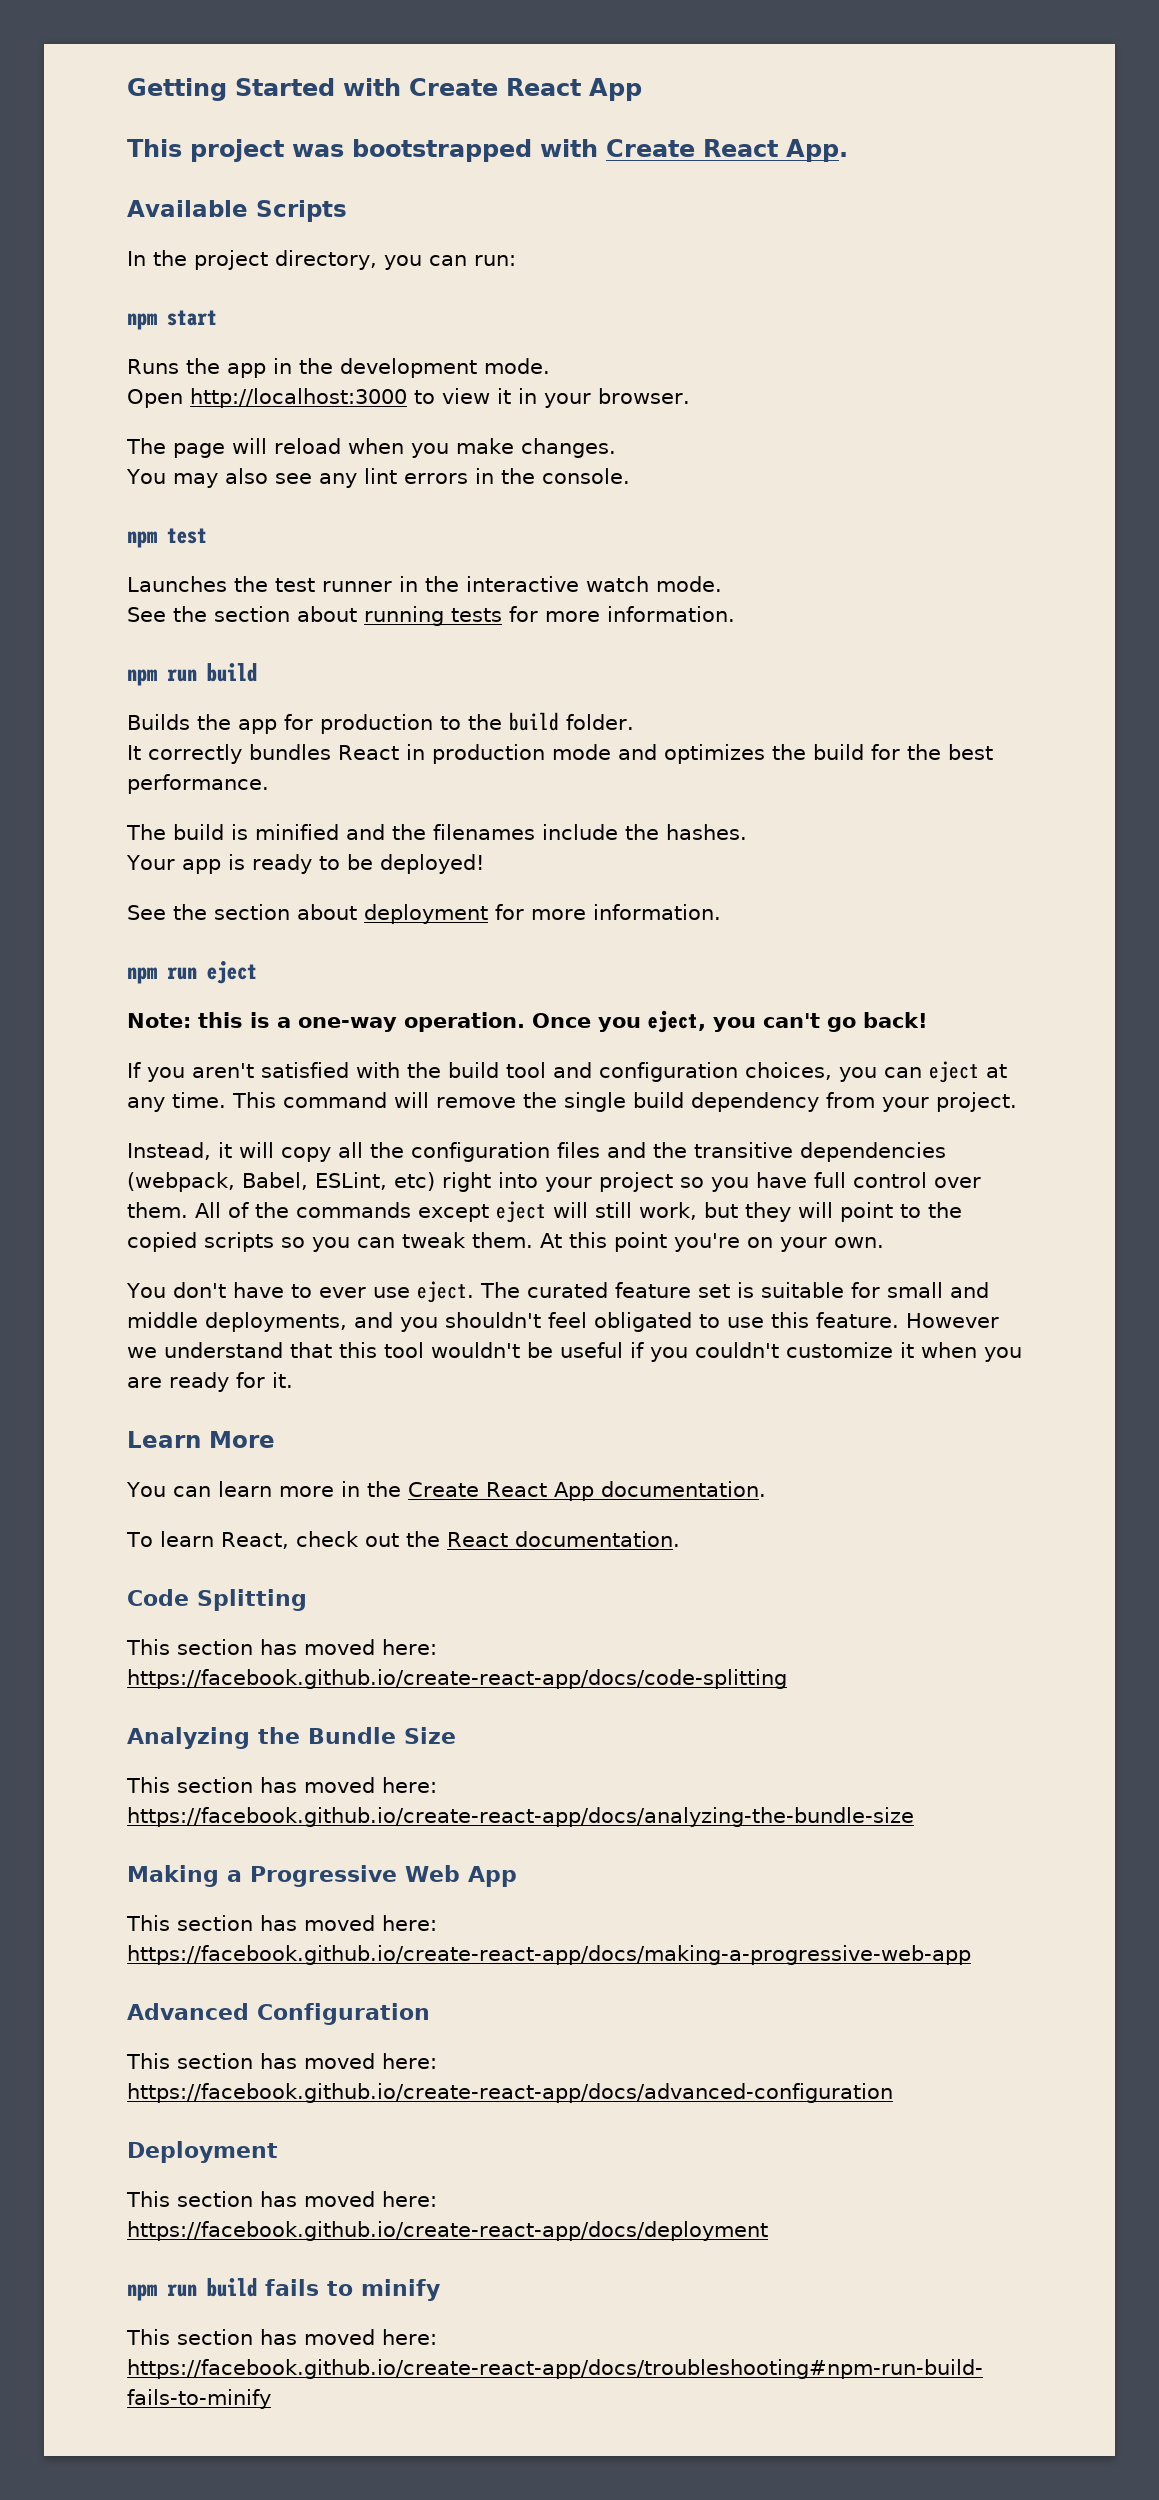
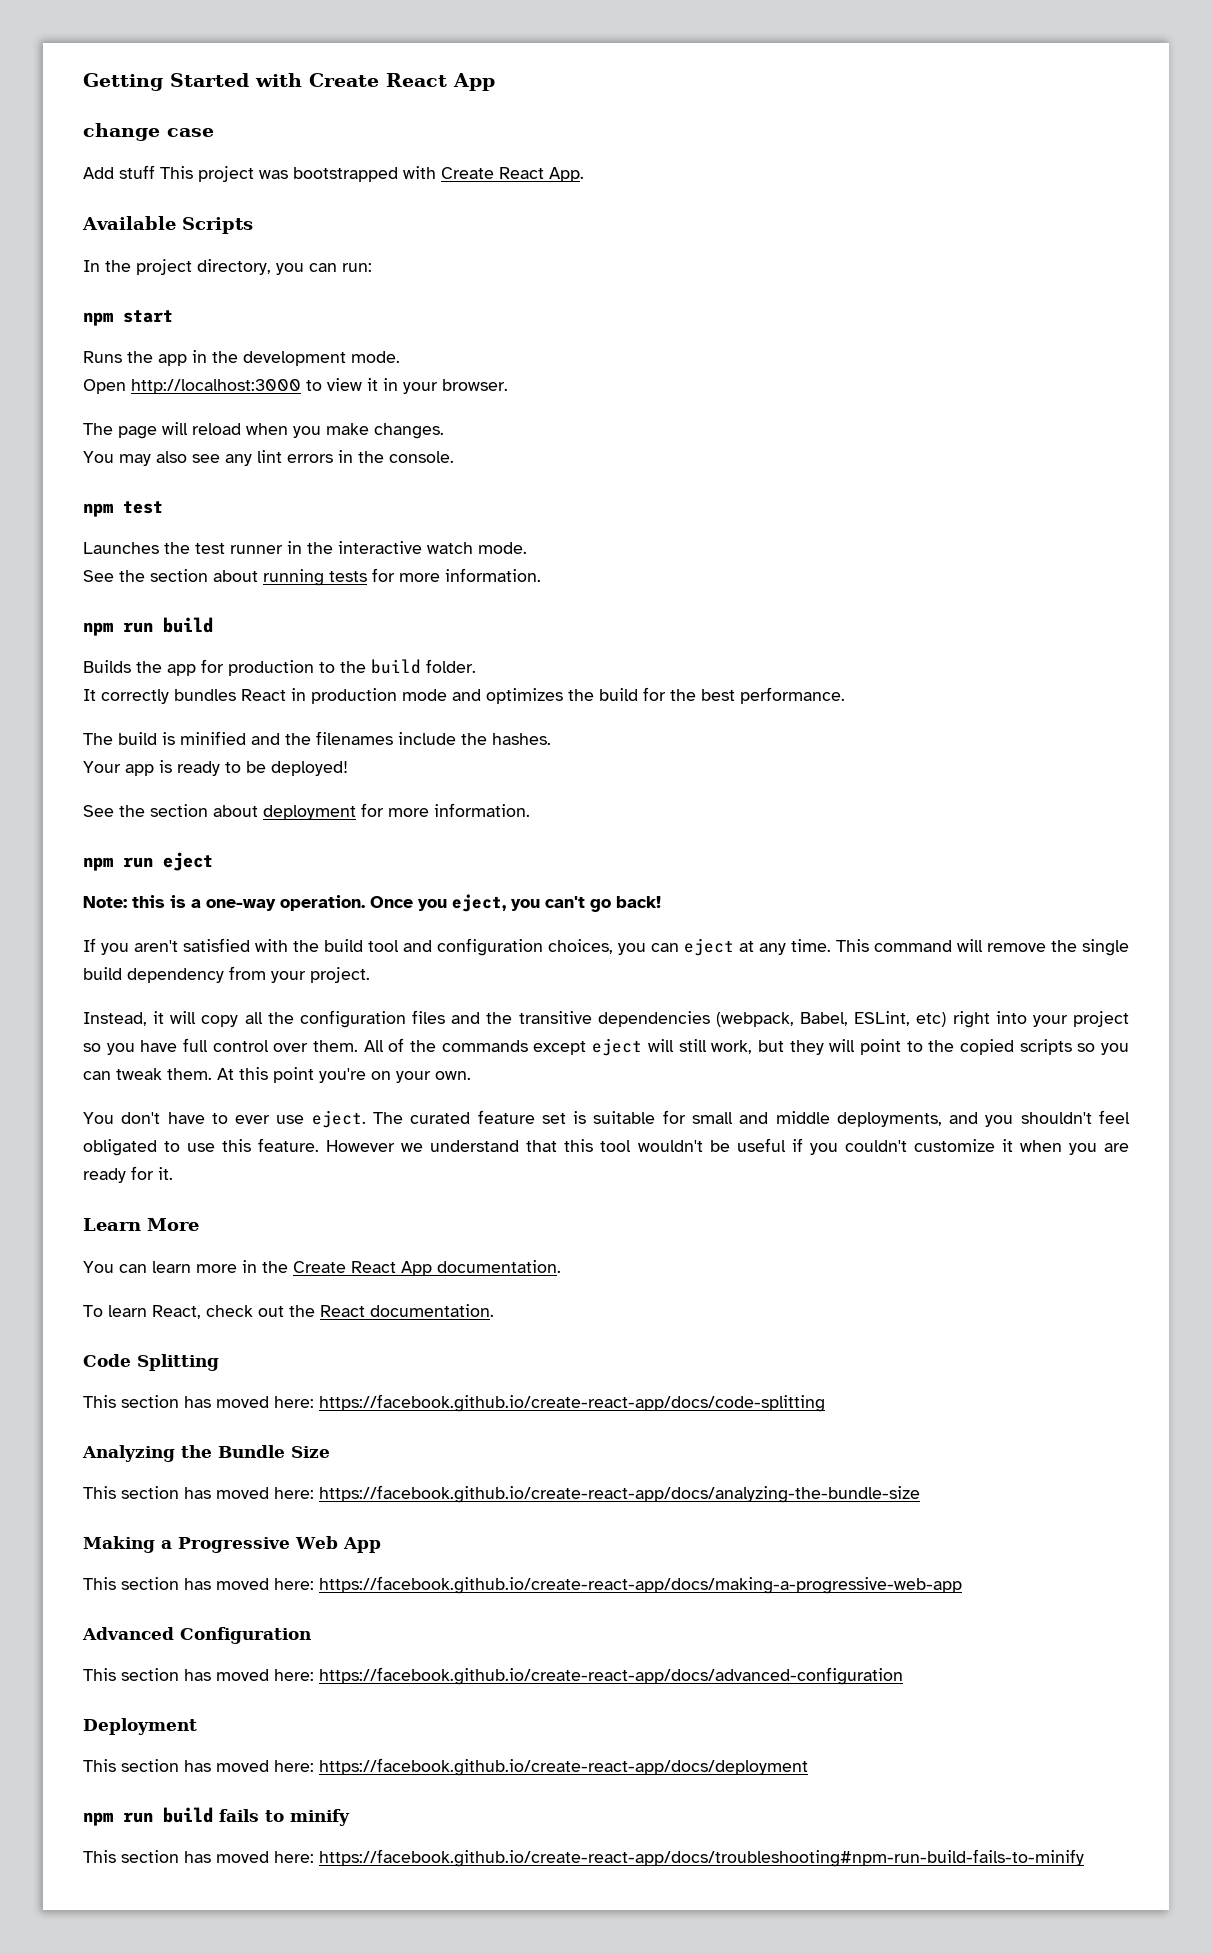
- This project was bootstrapped with Create React App.
+ change case
+ Add stuff This project was bootstrapped with Create React App.

